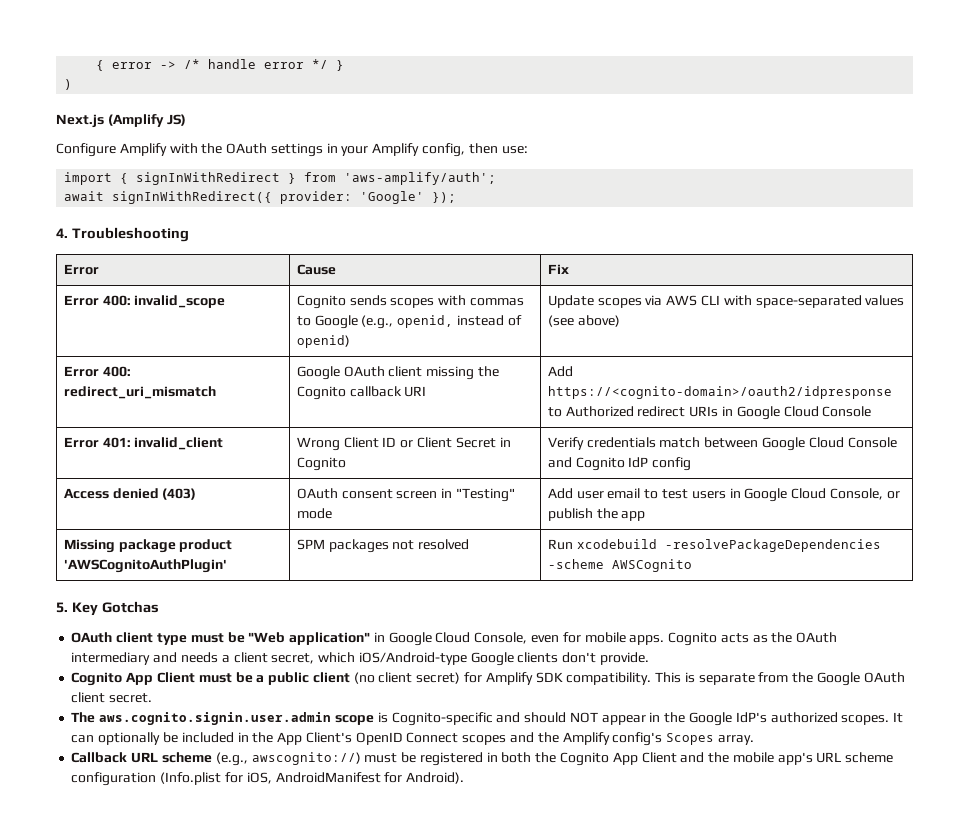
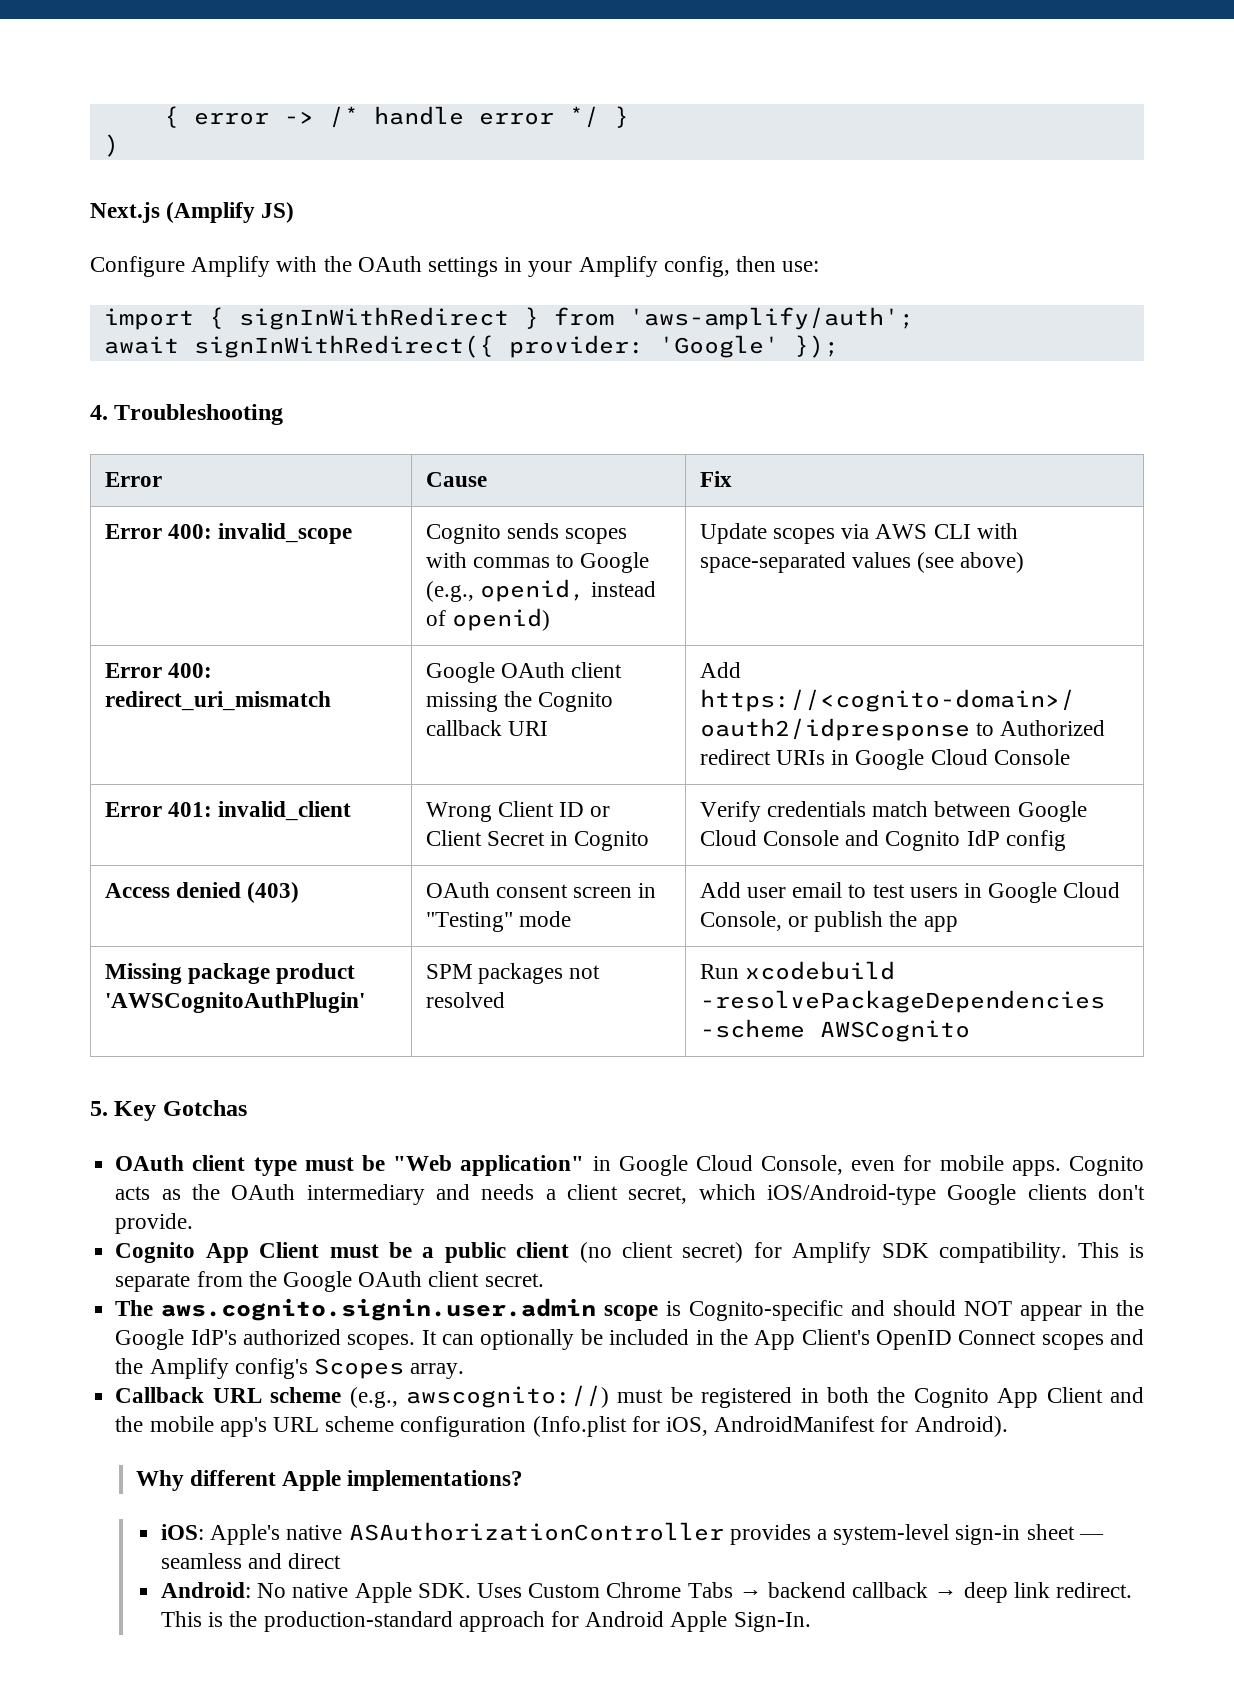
+ Why different Apple implementations?
+ iOS: Apple's native ASAuthorizationController provides a system-level sign-in sheet — seamless and direct
+ Android: No native Apple SDK. Uses Custom Chrome Tabs → backend callback → deep link redirect. This is the production-standard approach for Android Apple Sign-In.

